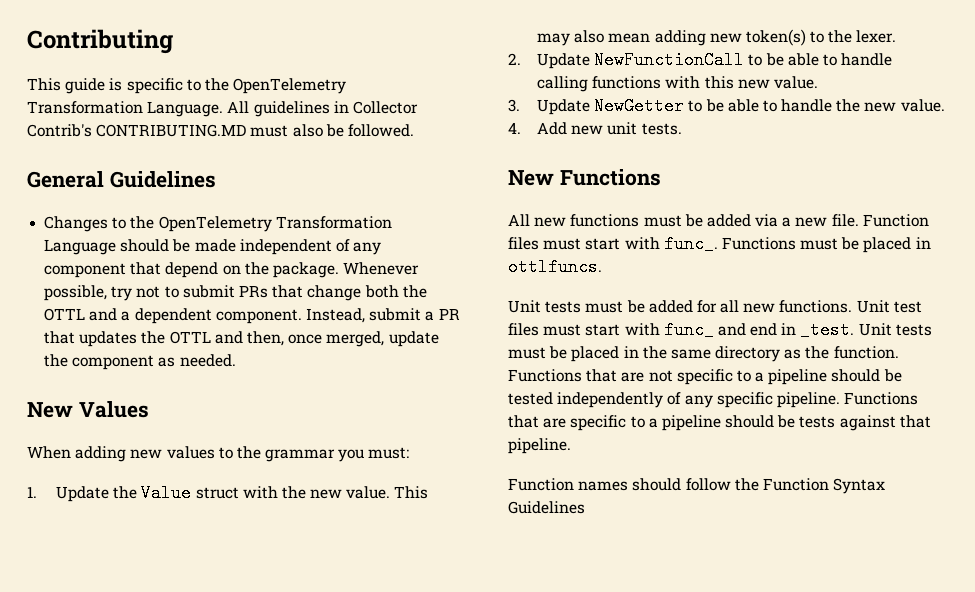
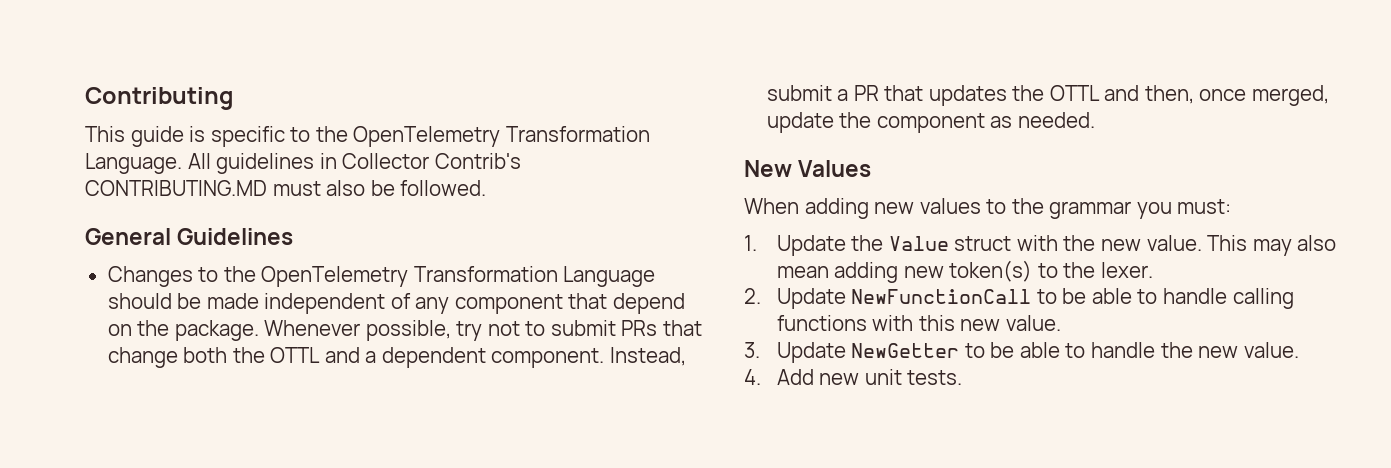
- New Functions
- All new functions must be added via a new file. Function files must start with func_. Functions must be placed in ottlfuncs.
- Unit tests must be added for all new functions. Unit test files must start with func_ and end in _test. Unit tests must be placed in the same directory as the function. Functions that are not specific to a pipeline should be tested independently of any specific pipeline. Functions that are specific to a pipeline should be tests against that pipeline.
- Function names should follow the Function Syntax Guidelines

